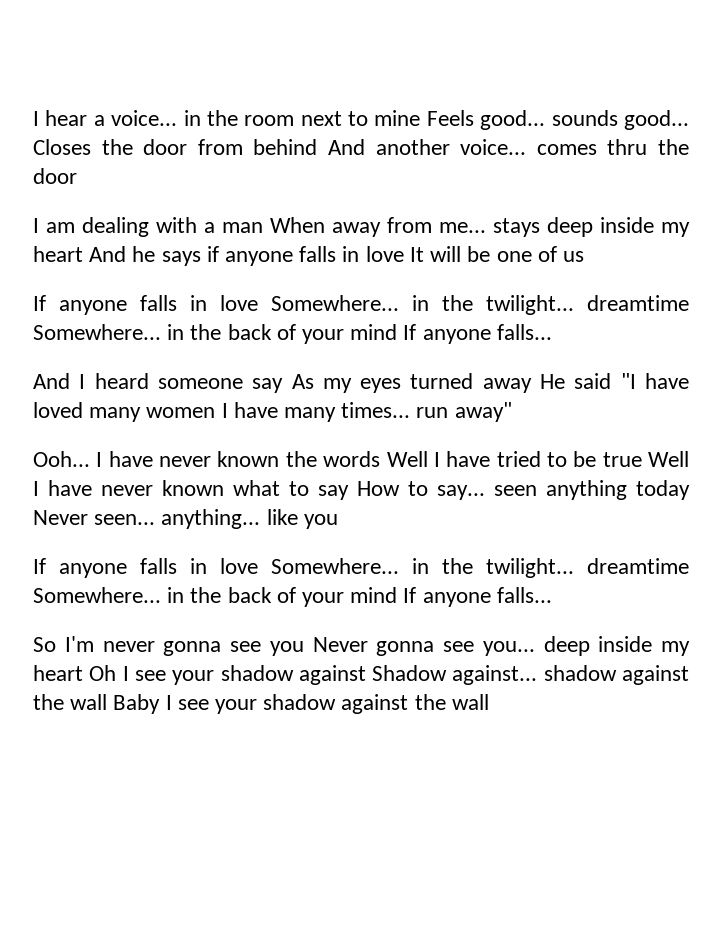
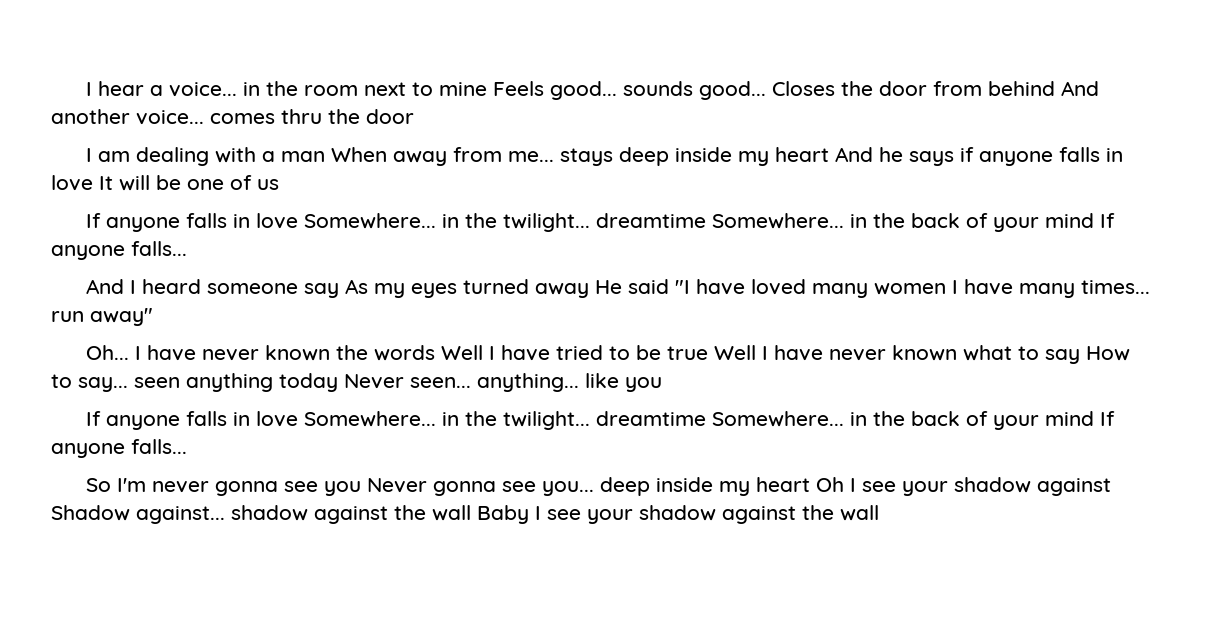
- Ooh...
+ Oh...

